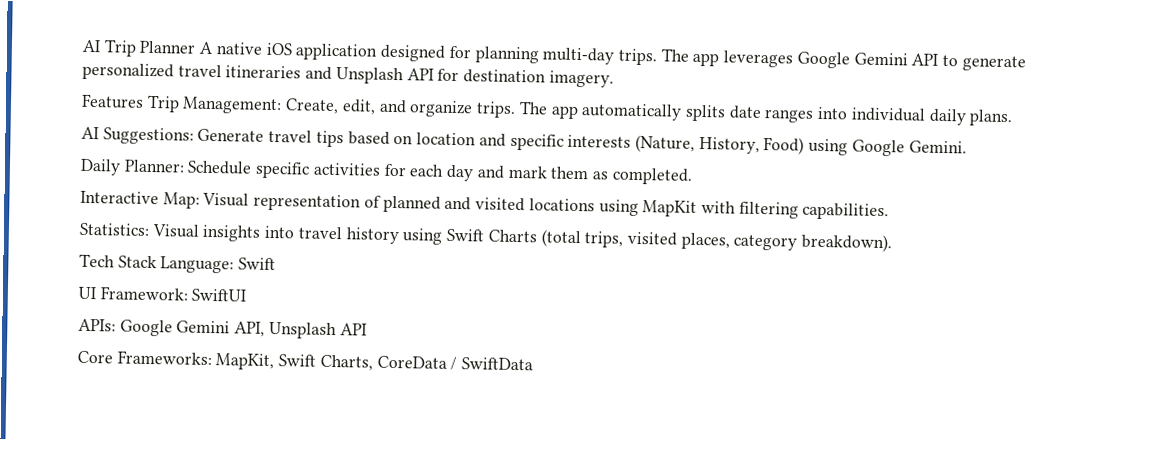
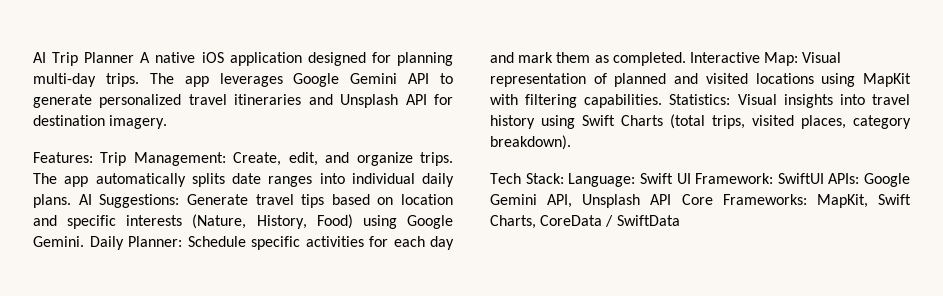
- Features Trip Management: Create, edit, and organize trips.
+ Features: Trip Management: Create, edit, and organize trips.
- The app automatically splits date ranges into individual daily plans.
- AI Suggestions:
+ The app automatically splits date ranges into individual daily plans. AI Suggestions:
- Generate travel tips based on location and specific interests (Nature, History, Food) using Google Gemini.
- Daily Planner:
+ Generate travel tips based on location and specific interests (Nature, History, Food) using Google Gemini. Daily Planner:
- Schedule specific activities for each day and mark them as completed.
- Interactive Map:
+ Schedule specific activities for each day and mark them as completed. Interactive Map:
- Visual representation of planned and visited locations using MapKit with filtering capabilities.
- Statistics:
+ Visual representation of planned and visited locations using MapKit with filtering capabilities. Statistics:
- Tech Stack Language: Swift
- UI Framework: SwiftUI
- APIs: Google Gemini API, Unsplash API
- Core Frameworks: MapKit, Swift Charts, CoreData / SwiftData
+ Tech Stack: Language: Swift UI Framework: SwiftUI APIs: Google Gemini API, Unsplash API Core Frameworks: MapKit, Swift Charts, CoreData / SwiftData

